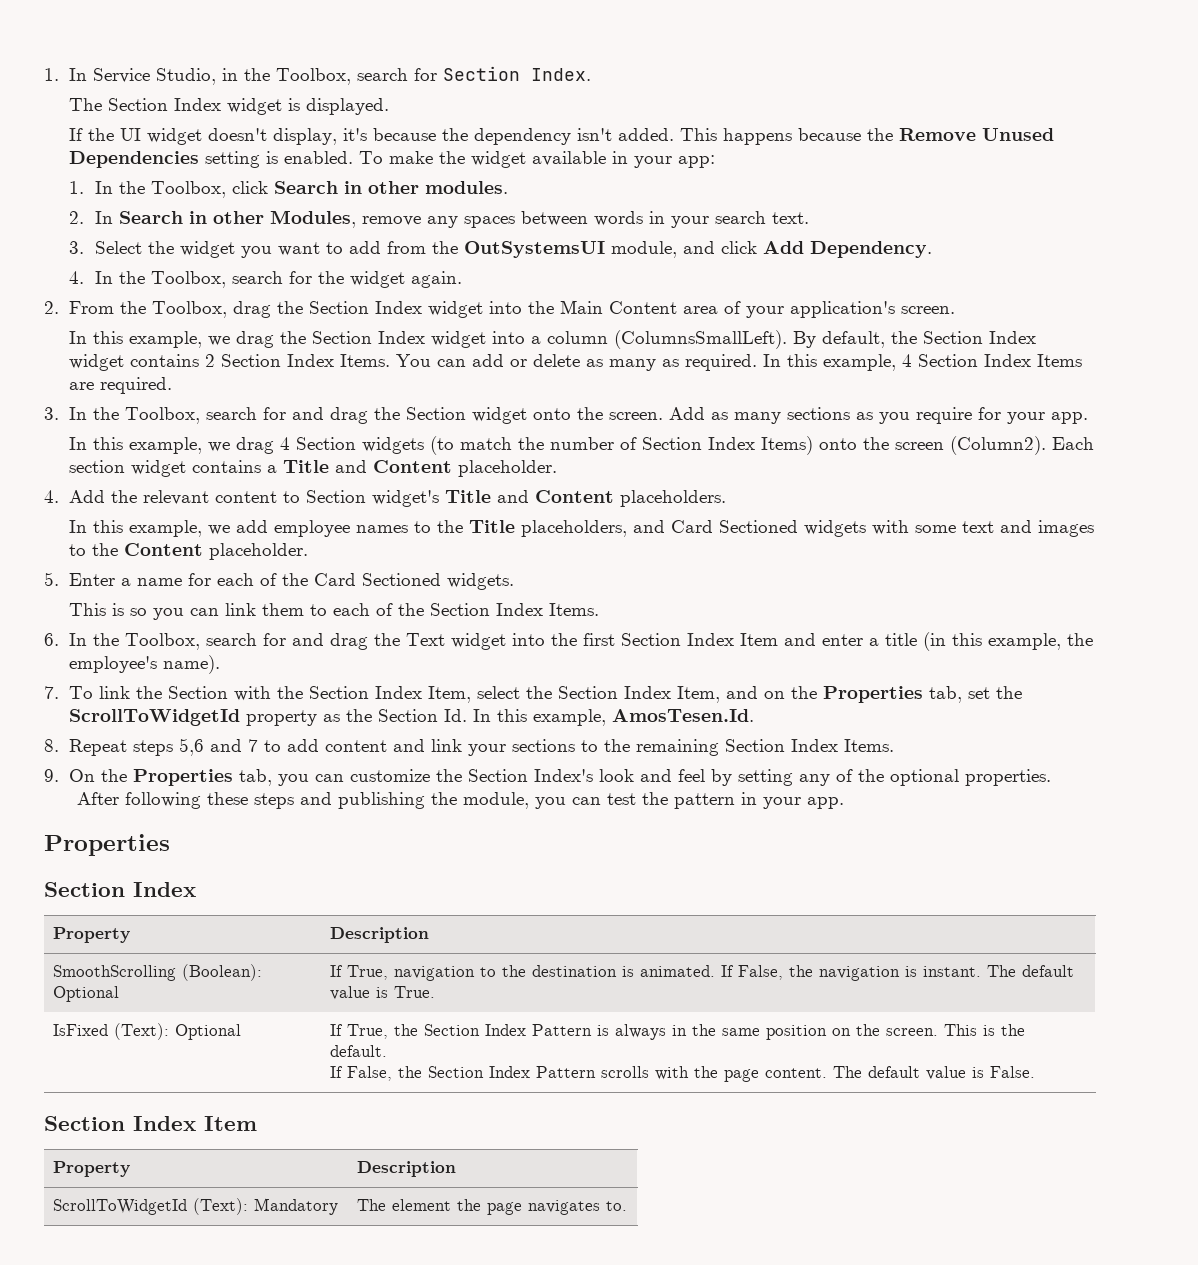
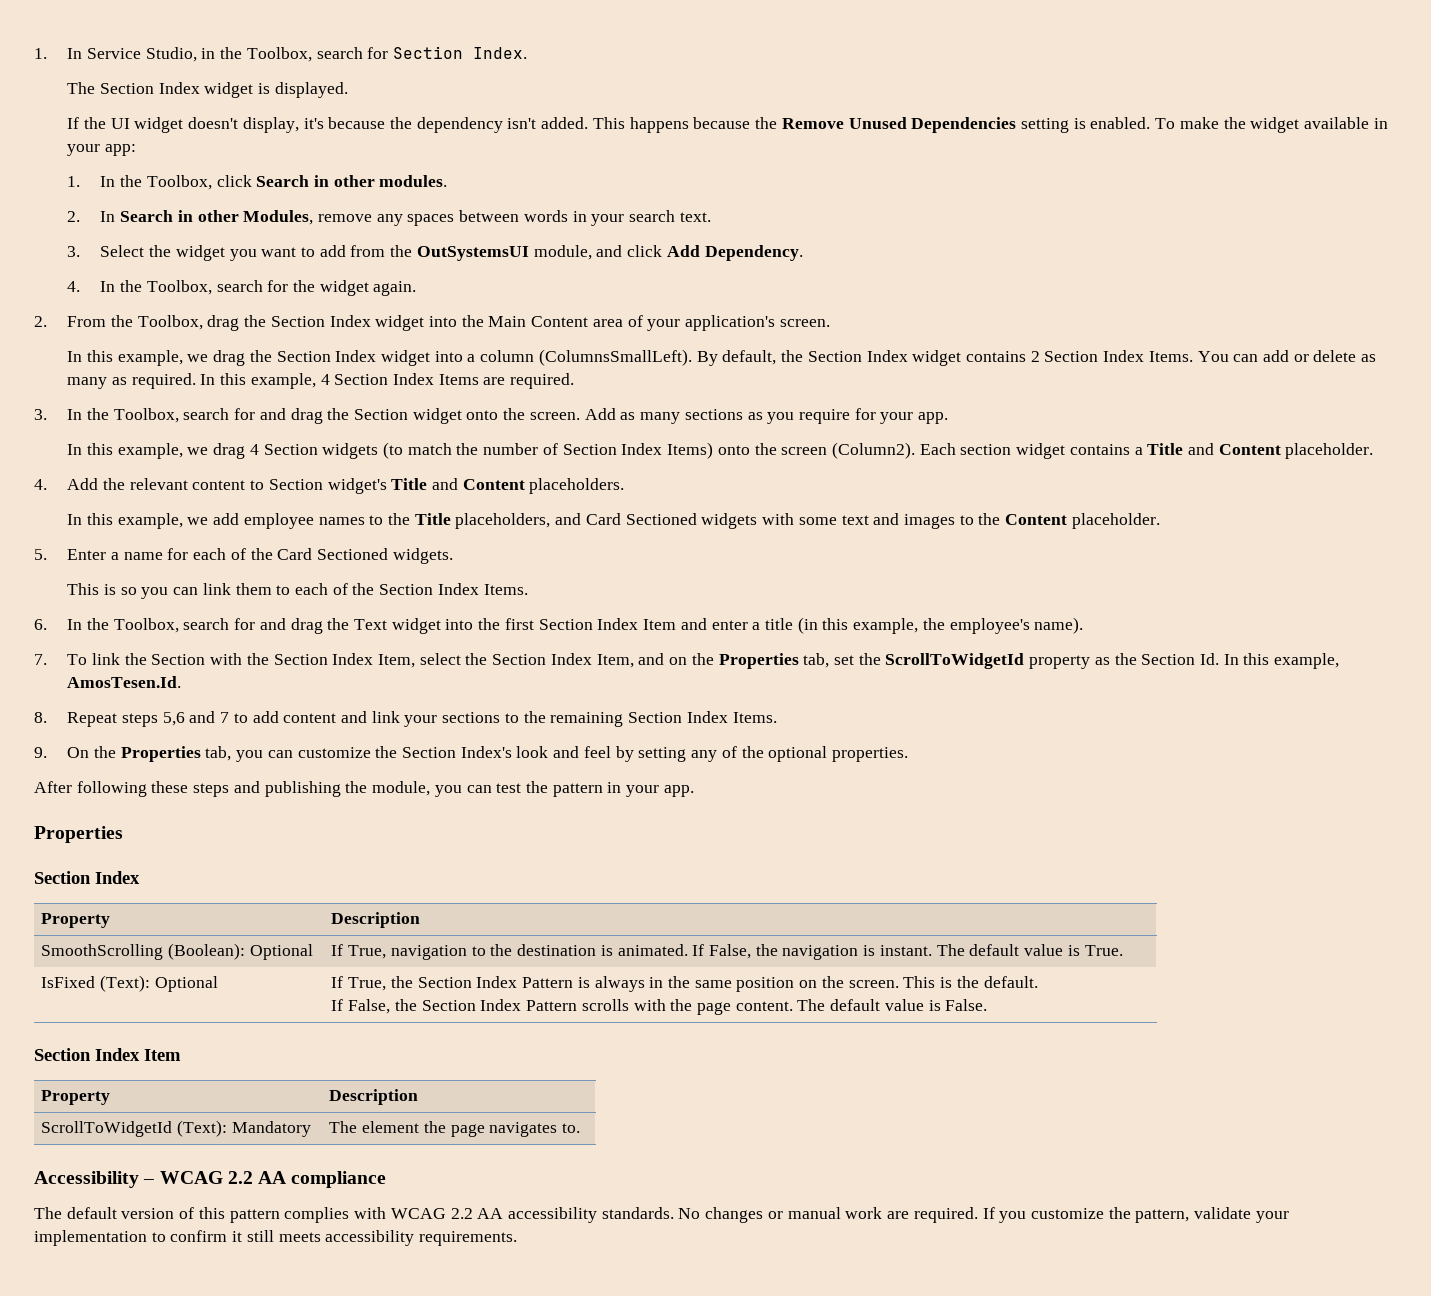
+ Accessibility – WCAG 2.2 AA compliance
+ The default version of this pattern complies with WCAG 2.2 AA accessibility standards. No changes or manual work are required. If you customize the pattern, validate your implementation to confirm it still meets accessibility requirements.

